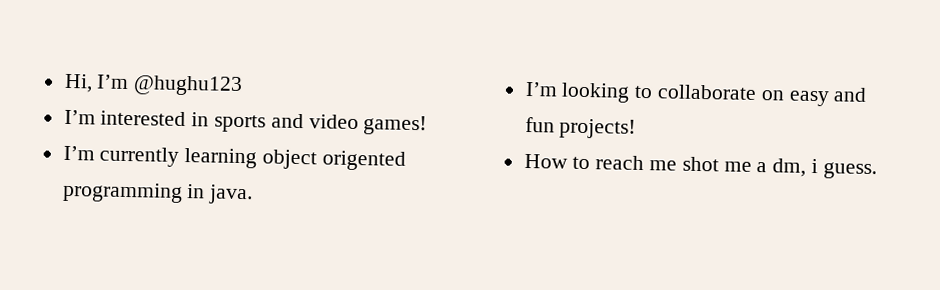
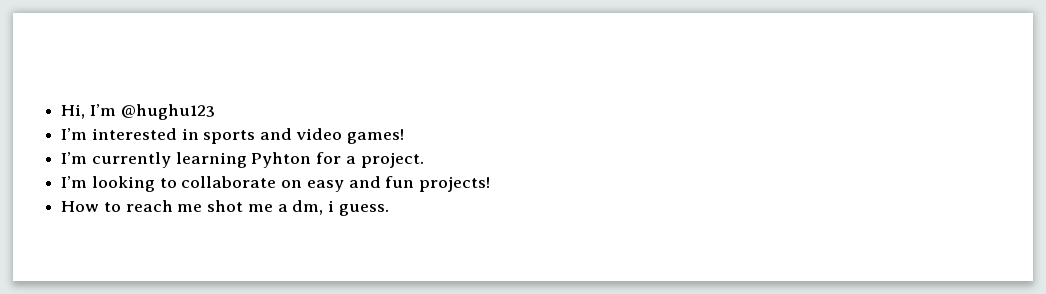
- I’m currently learning object origented programming in java.
+ I’m currently learning Pyhton for a project.

